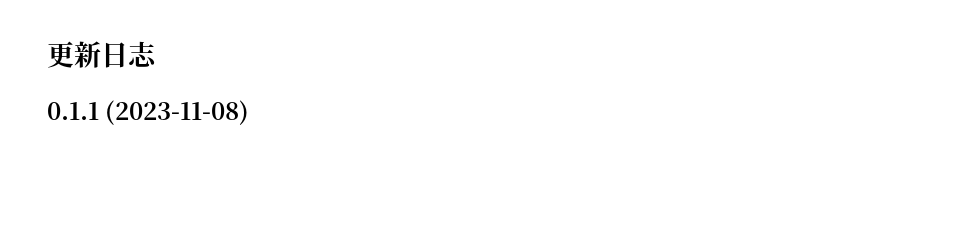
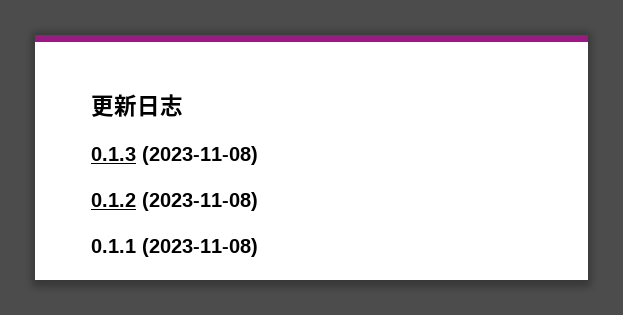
+ 0.1.3 (2023-11-08)
+ 0.1.2 (2023-11-08)

